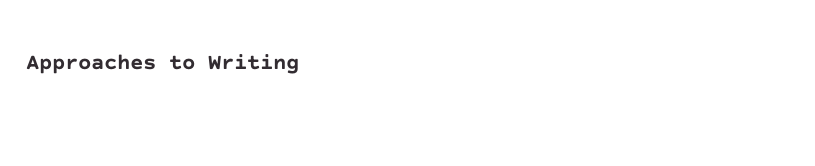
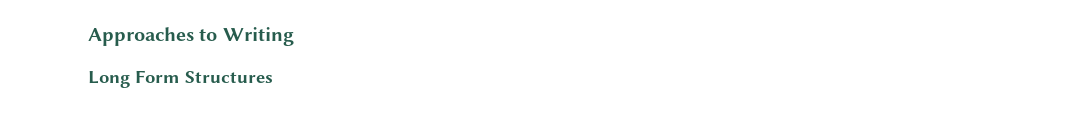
+ Long Form Structures

